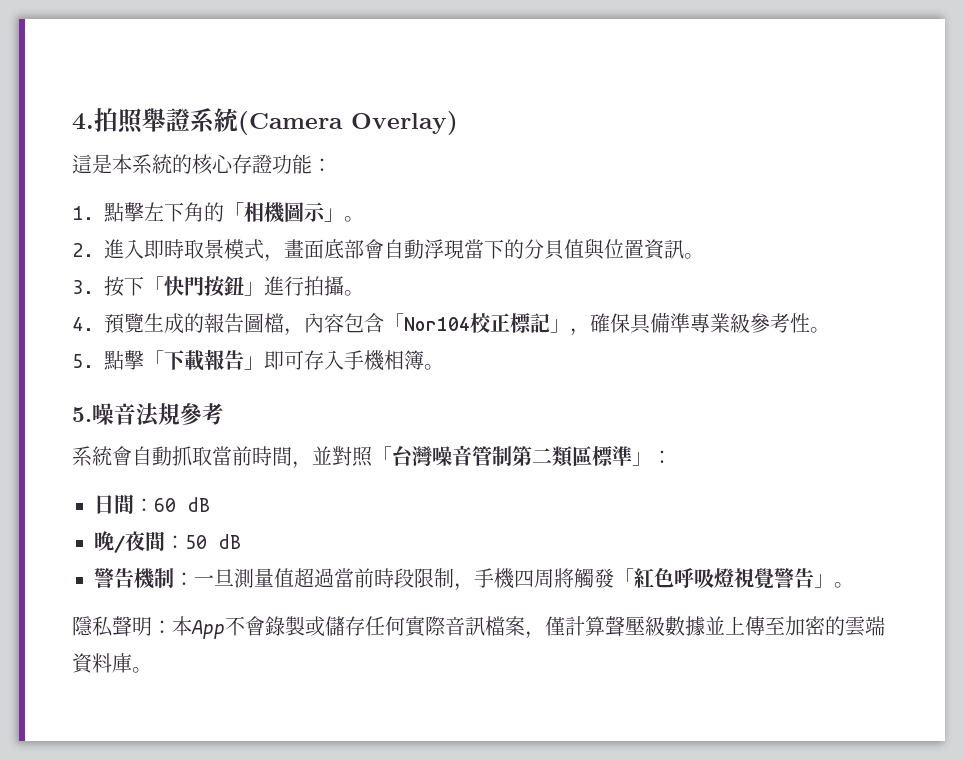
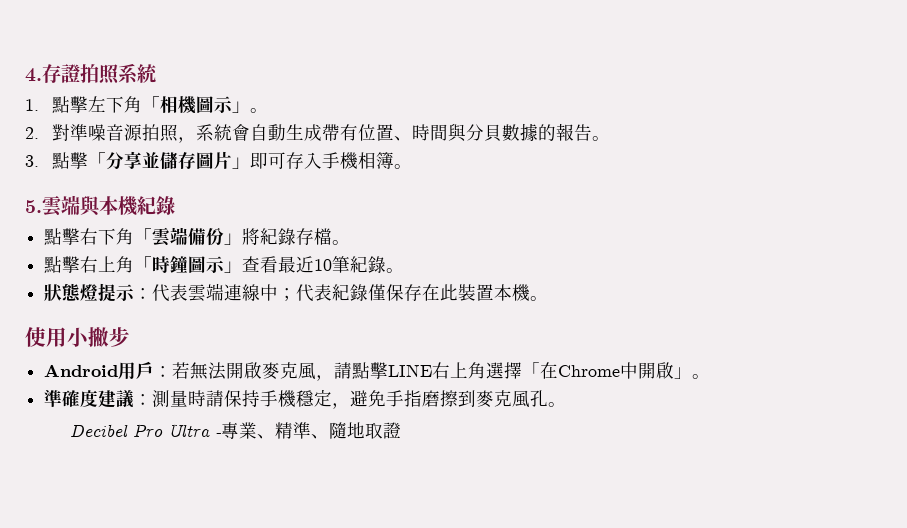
- 4.拍照舉證系統(Camera Overlay)
- 這是本系統的核心存證功能：
+ 4.存證拍照系統
- 1.點擊左下角的「相機圖示」。
+ 1.點擊左下角「相機圖示」。
- 2.進入即時取景模式，畫面底部會自動浮現當下的分貝值與位置資訊。
- 3.按下「快門按鈕」進行拍攝。
- 4.預覽生成的報告圖檔，內容包含「Nor104校正標記」，確保具備準專業級參考性。
- 5.點擊「下載報告」即可存入手機相簿。
+ 2.對準噪音源拍照，系統會自動生成帶有位置、時間與分貝數據的報告。
+ 3.點擊「分享並儲存圖片」即可存入手機相簿。
- 5.噪音法規參考
- 系統會自動抓取當前時間，並對照「台灣噪音管制第二類區標準」：
- 日間：60 dB
- 晚/夜間：50 dB
- 警告機制：一旦測量值超過當前時段限制，手機四周將觸發「紅色呼吸燈視覺警告」。
- 隱私聲明：本App不會錄製或儲存任何實際音訊檔案，僅計算聲壓級數據並上傳至加密的雲端資料庫。
+ 5.雲端與本機紀錄
+ 點擊右下角「雲端備份」將紀錄存檔。
+ 點擊右上角「時鐘圖示」查看最近10筆紀錄。
+ 狀態燈提示：代表雲端連線中；代表紀錄僅保存在此裝置本機。
+ 使用小撇步
+ Android用戶：若無法開啟麥克風，請點擊LINE右上角選擇「在Chrome中開啟」。
+ 準確度建議：測量時請保持手機穩定，避免手指磨擦到麥克風孔。
+ Decibel Pro Ultra -專業、精準、隨地取證

